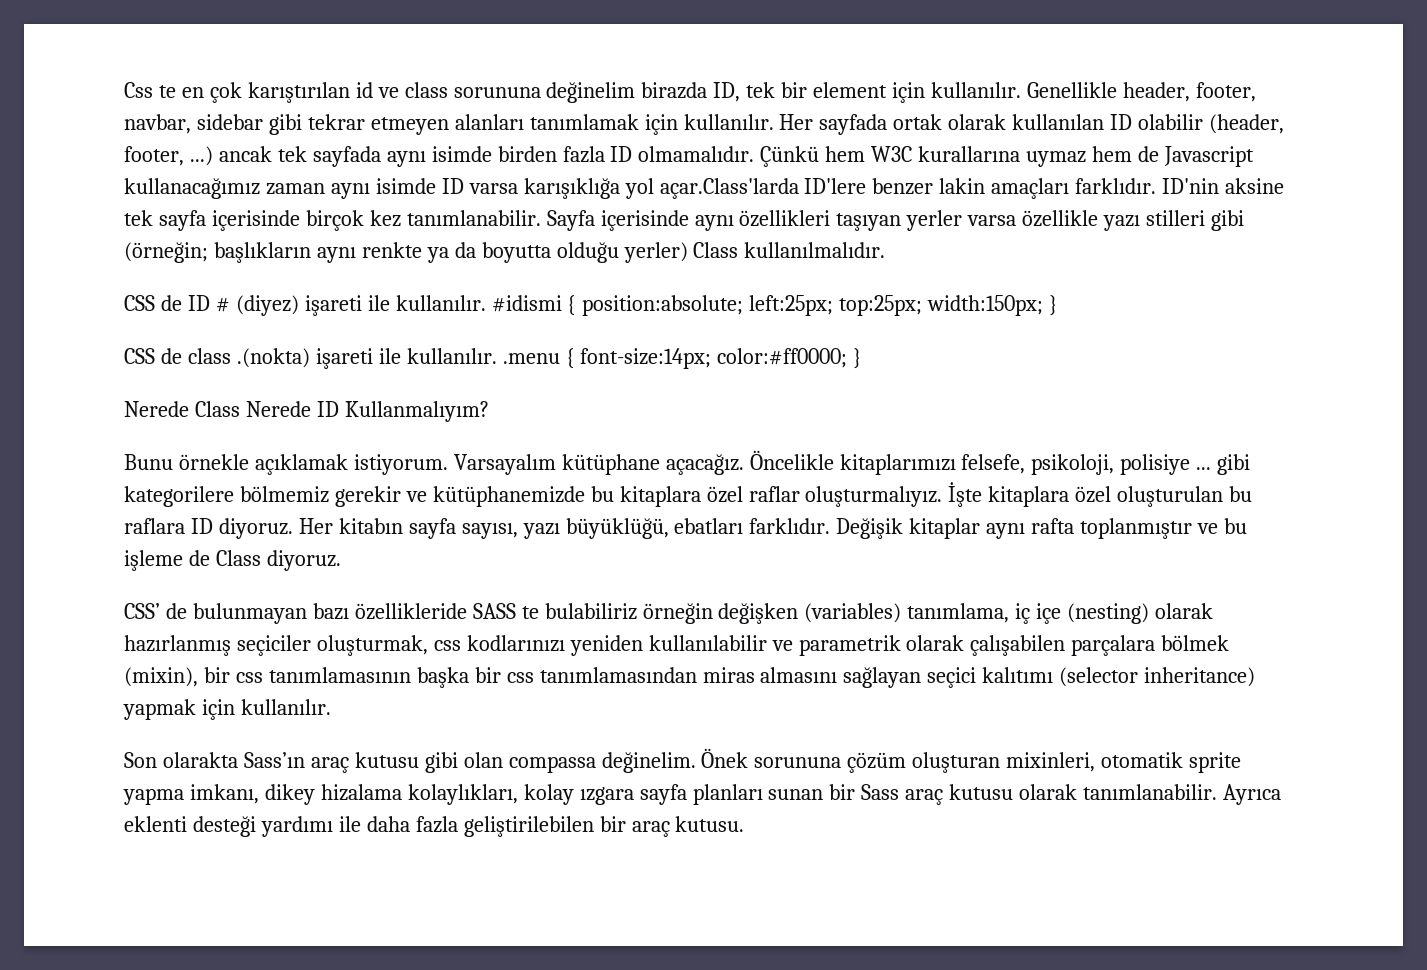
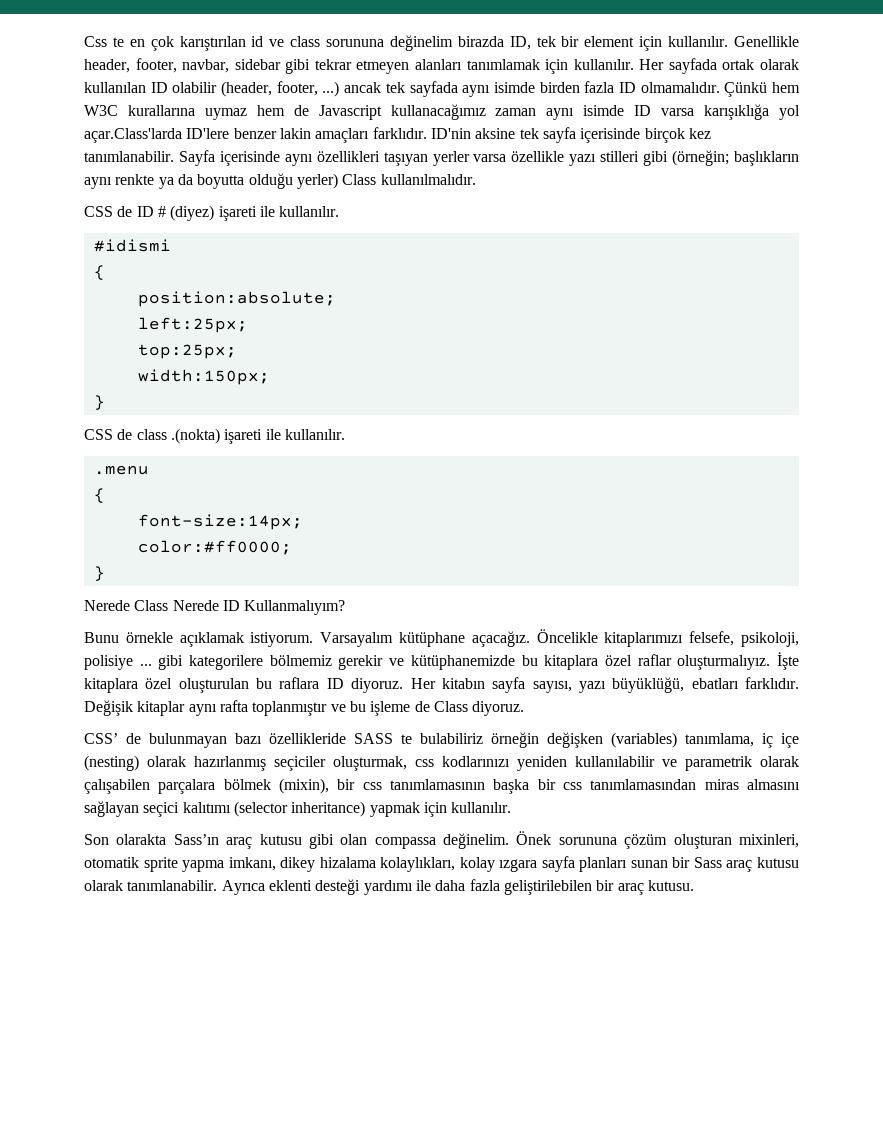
- CSS de ID # (diyez) işareti ile kullanılır. #idismi { position:absolute; left:25px; top:25px; width:150px; }
+ CSS de ID # (diyez) işareti ile kullanılır.
+ #idismi
+ {
+ position:absolute;
+ left:25px;
+ top:25px;
+ width:150px;
+ }
- CSS de class .(nokta) işareti ile kullanılır. .menu { font-size:14px; color:#ff0000; }
+ CSS de class .(nokta) işareti ile kullanılır.
+ .menu
+ {
+ font-size:14px;
+ color:#ff0000;
+ }

